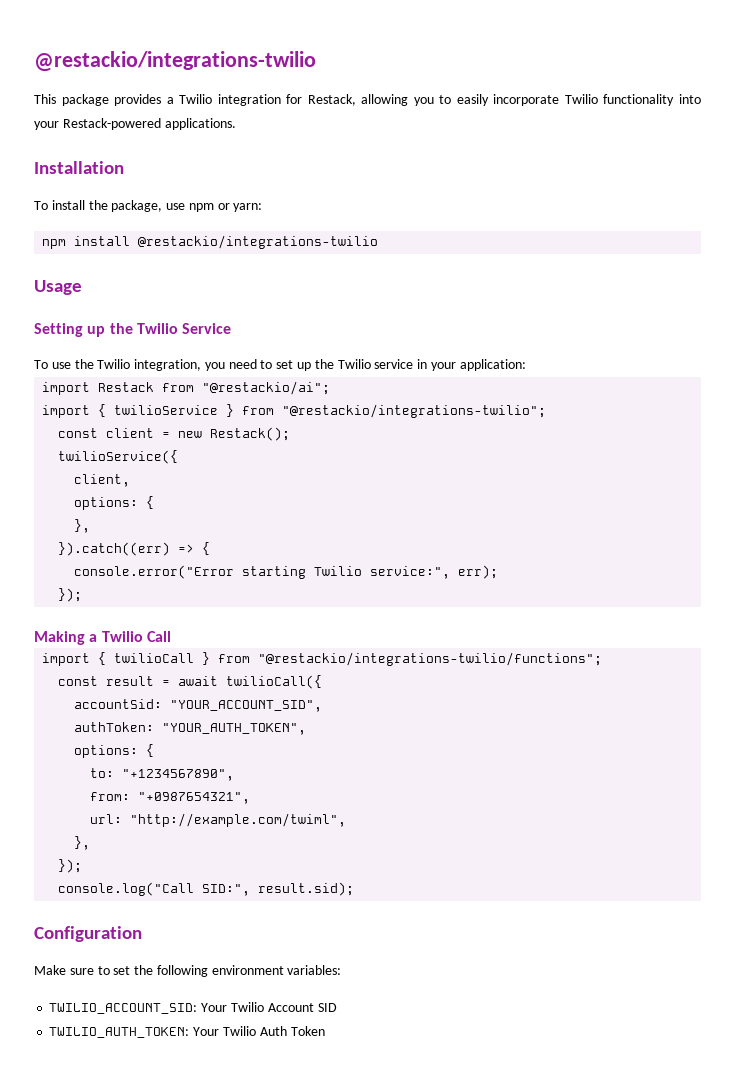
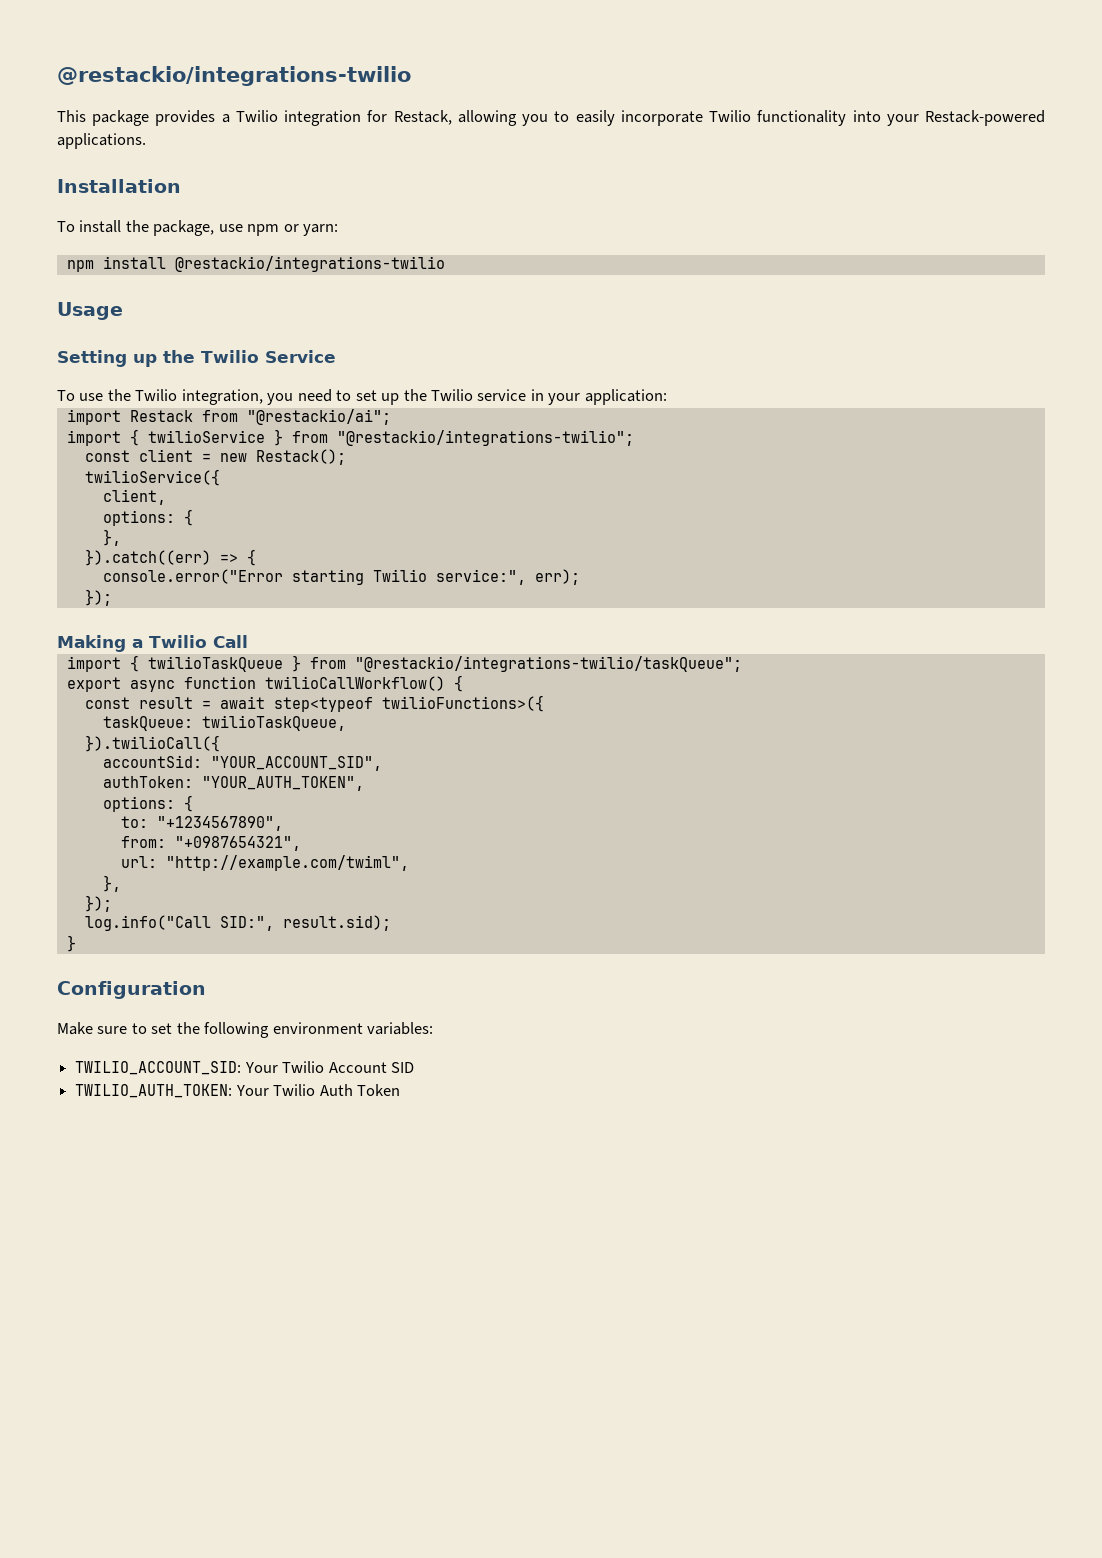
- import { twilioCall } from "@restackio/integrations-twilio/functions";
+ import { twilioTaskQueue } from "@restackio/integrations-twilio/taskQueue";
+ export async function twilioCallWorkflow() {
- const result = await twilioCall({
+ const result = await step<typeof twilioFunctions>({
+ taskQueue: twilioTaskQueue,
+ }).twilioCall({
- console.log("Call SID:", result.sid);
+ log.info("Call SID:", result.sid);
+ }

